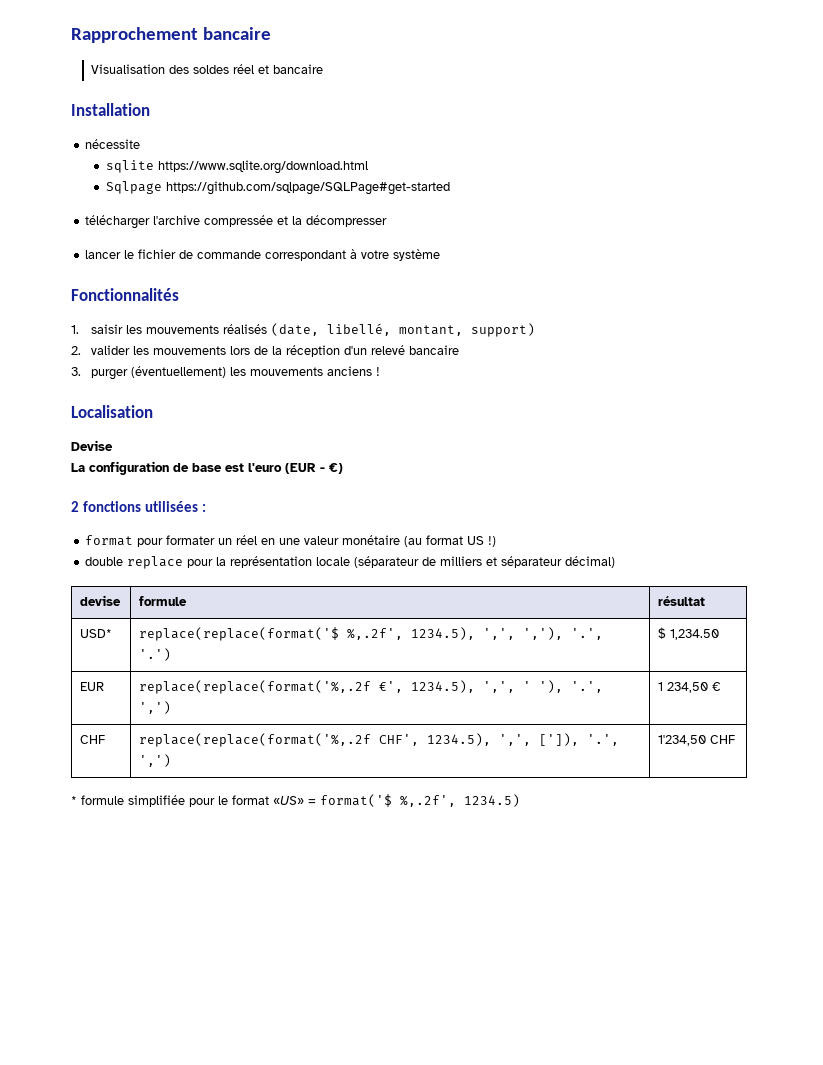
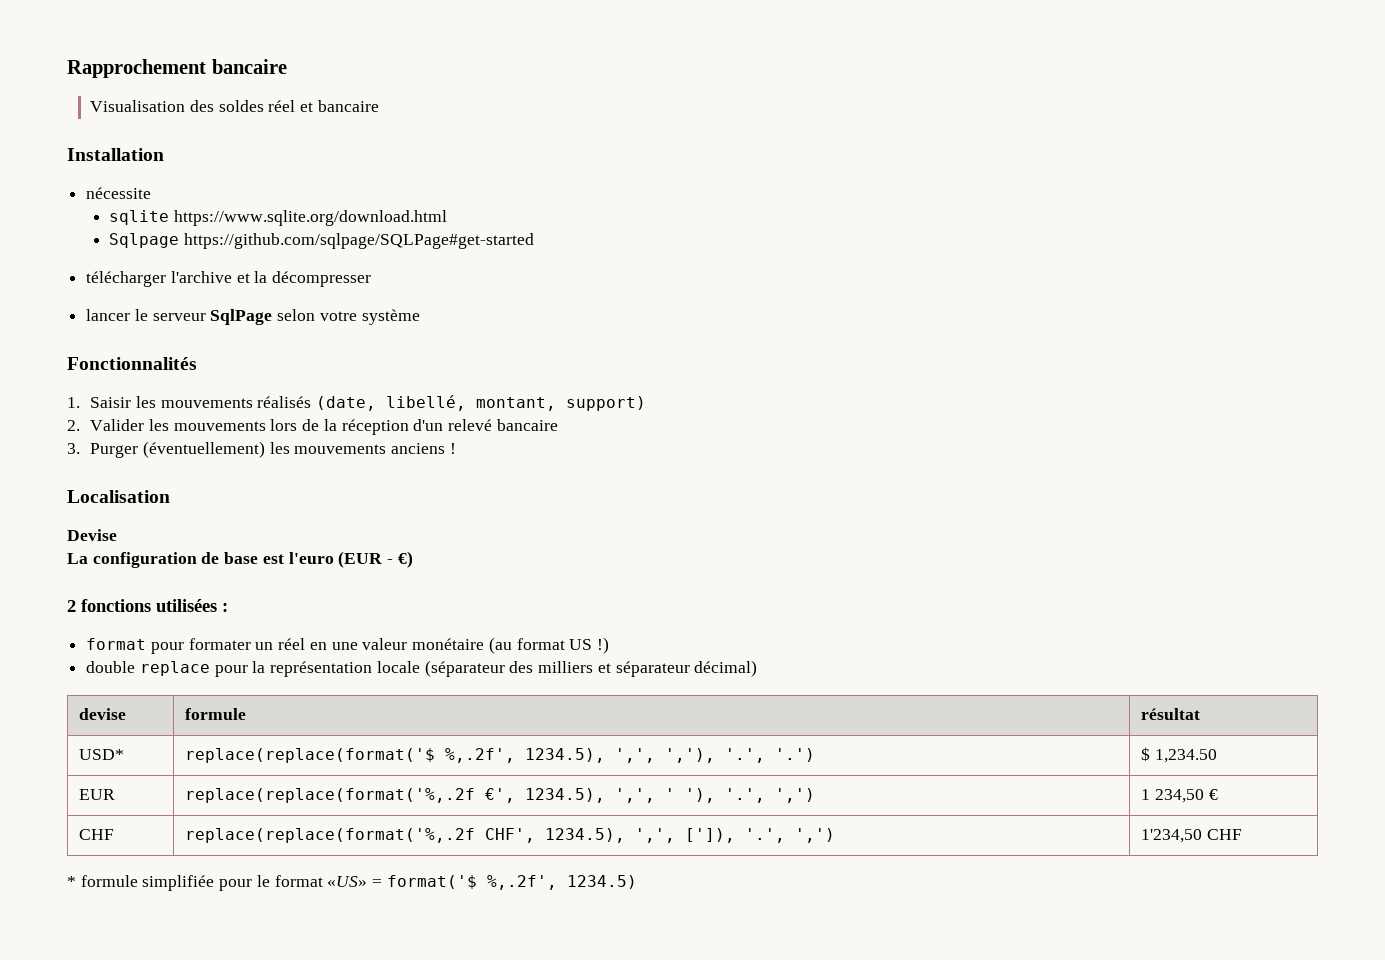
- télécharger l'archive compressée et la décompresser
+ télécharger l'archive et la décompresser
- lancer le fichier de commande correspondant à votre système
+ lancer le serveur SqlPage selon votre système
- 1. saisir les mouvements réalisés (date, libellé, montant, support)
+ 1. Saisir les mouvements réalisés (date, libellé, montant, support)
- 2. valider les mouvements lors de la réception d'un relevé bancaire
+ 2. Valider les mouvements lors de la réception d'un relevé bancaire
- 3. purger (éventuellement) les mouvements anciens !
+ 3. Purger (éventuellement) les mouvements anciens !
- double replace pour la représentation locale (séparateur de milliers et séparateur décimal)
+ double replace pour la représentation locale (séparateur des milliers et séparateur décimal)

